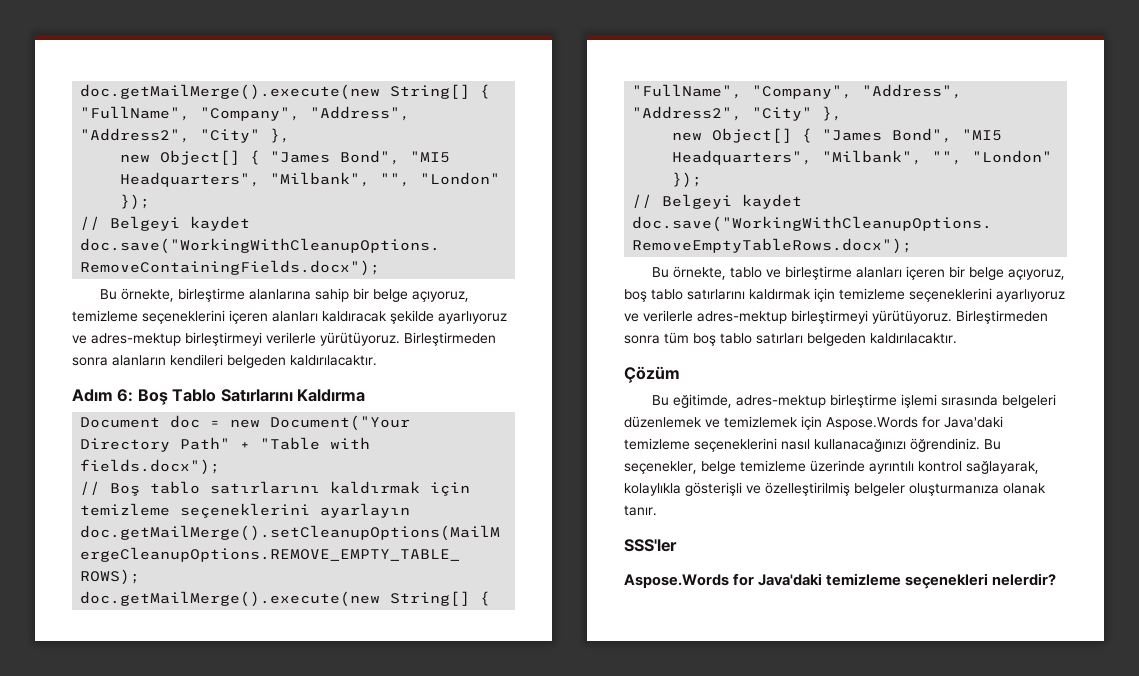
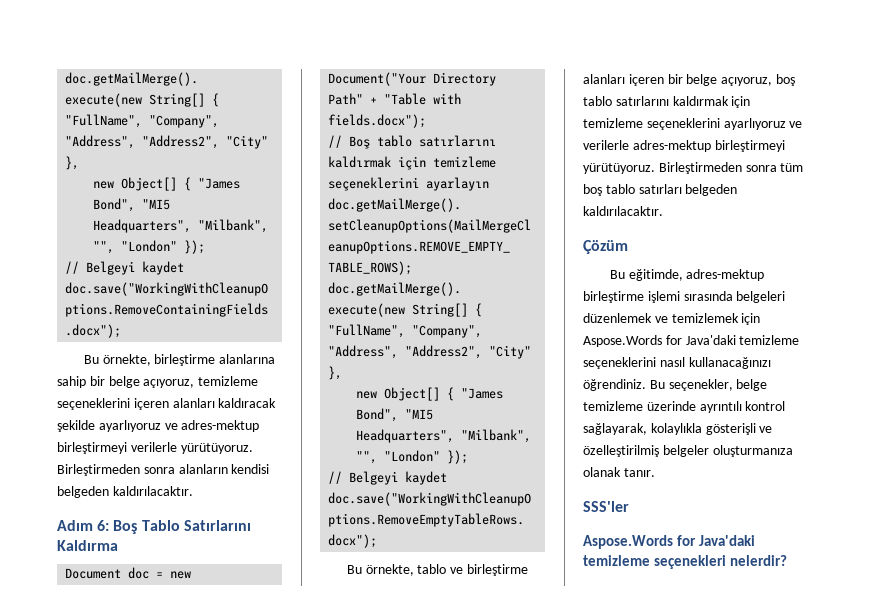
- Birleştirmeden sonra alanların kendileri belgeden kaldırılacaktır.
+ Birleştirmeden sonra alanların kendisi belgeden kaldırılacaktır.

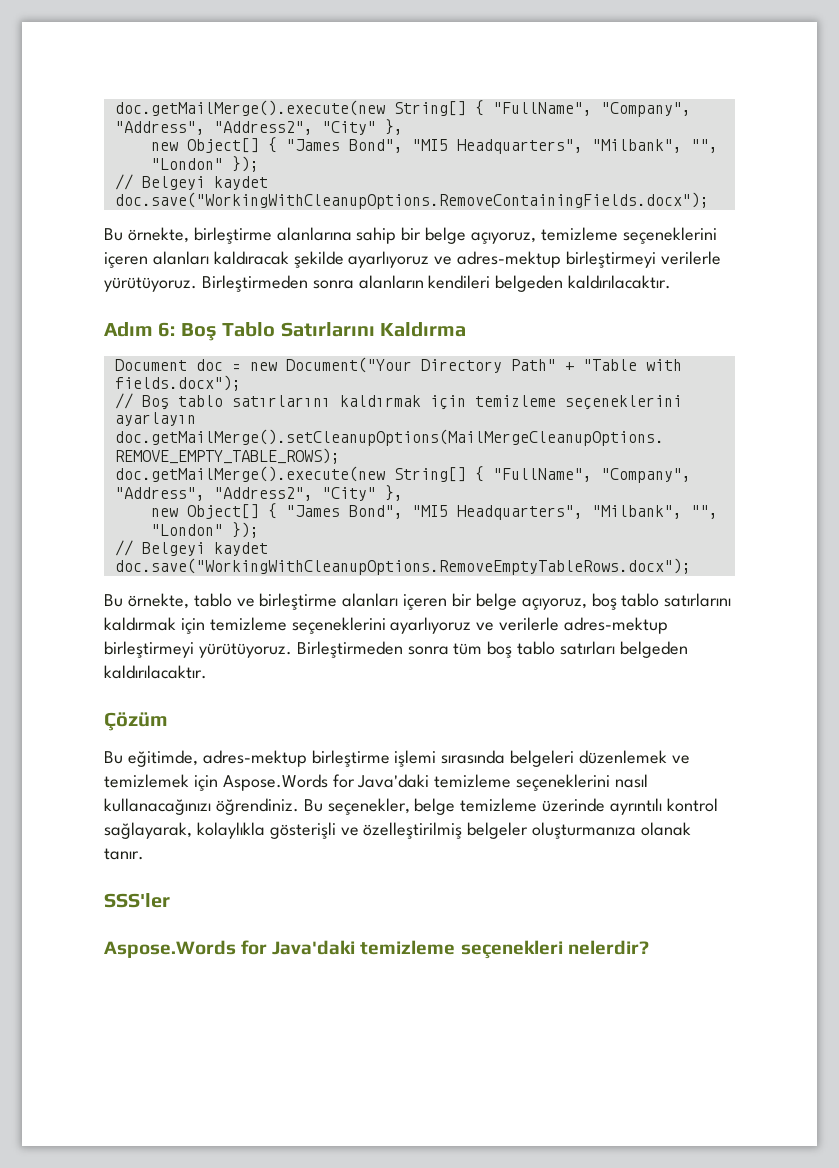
- Birleştirmeden sonra alanların kendisi belgeden kaldırılacaktır.
+ Birleştirmeden sonra alanların kendileri belgeden kaldırılacaktır.

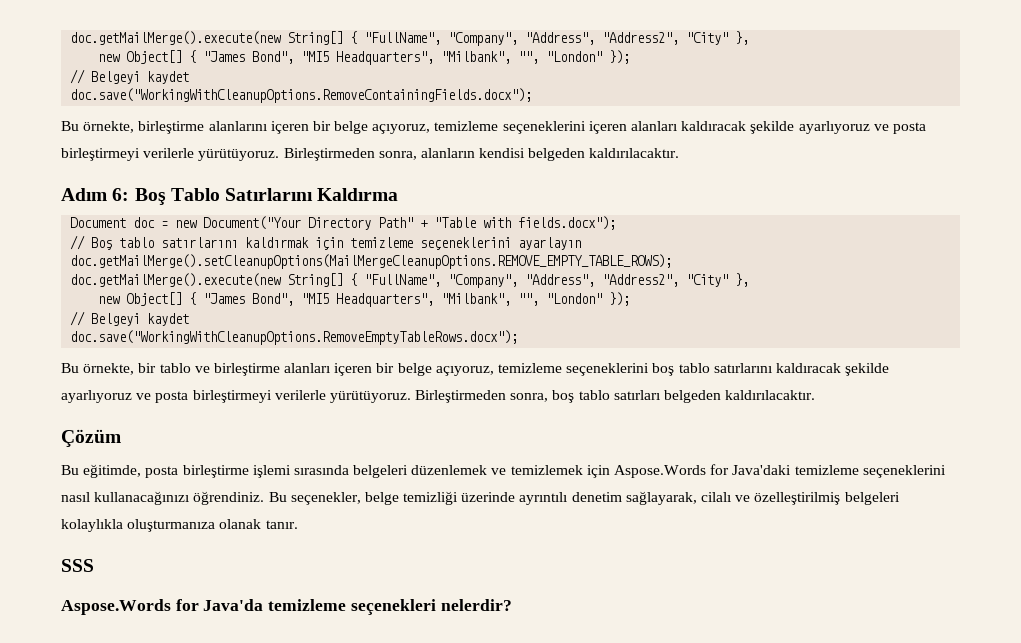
- Bu örnekte, birleştirme alanlarına sahip bir belge açıyoruz, temizleme seçeneklerini içeren alanları kaldıracak şekilde ayarlıyoruz ve adres-mektup birleştirmeyi verilerle yürütüyoruz. Birleştirmeden sonra alanların kendileri belgeden kaldırılacaktır.
+ Bu örnekte, birleştirme alanlarını içeren bir belge açıyoruz, temizleme seçeneklerini içeren alanları kaldıracak şekilde ayarlıyoruz ve posta birleştirmeyi verilerle yürütüyoruz. Birleştirmeden sonra, alanların kendisi belgeden kaldırılacaktır.
- Bu örnekte, tablo ve birleştirme alanları içeren bir belge açıyoruz, boş tablo satırlarını kaldırmak için temizleme seçeneklerini ayarlıyoruz ve verilerle adres-mektup birleştirmeyi yürütüyoruz. Birleştirmeden sonra tüm boş tablo satırları belgeden kaldırılacaktır.
+ Bu örnekte, bir tablo ve birleştirme alanları içeren bir belge açıyoruz, temizleme seçeneklerini boş tablo satırlarını kaldıracak şekilde ayarlıyoruz ve posta birleştirmeyi verilerle yürütüyoruz. Birleştirmeden sonra, boş tablo satırları belgeden kaldırılacaktır.
- Bu eğitimde, adres-mektup birleştirme işlemi sırasında belgeleri düzenlemek ve temizlemek için Aspose.Words for Java'daki temizleme seçeneklerini nasıl kullanacağınızı öğrendiniz.
+ Bu eğitimde, posta birleştirme işlemi sırasında belgeleri düzenlemek ve temizlemek için Aspose.Words for Java'daki temizleme seçeneklerini nasıl kullanacağınızı öğrendiniz.
- Bu seçenekler, belge temizleme üzerinde ayrıntılı kontrol sağlayarak, kolaylıkla gösterişli ve özelleştirilmiş belgeler oluşturmanıza olanak tanır.
+ Bu seçenekler, belge temizliği üzerinde ayrıntılı denetim sağlayarak, cilalı ve özelleştirilmiş belgeleri kolaylıkla oluşturmanıza olanak tanır.
- SSS'ler
- Aspose.Words for Java'daki temizleme seçenekleri nelerdir?
+ SSS
+ Aspose.Words for Java'da temizleme seçenekleri nelerdir?

